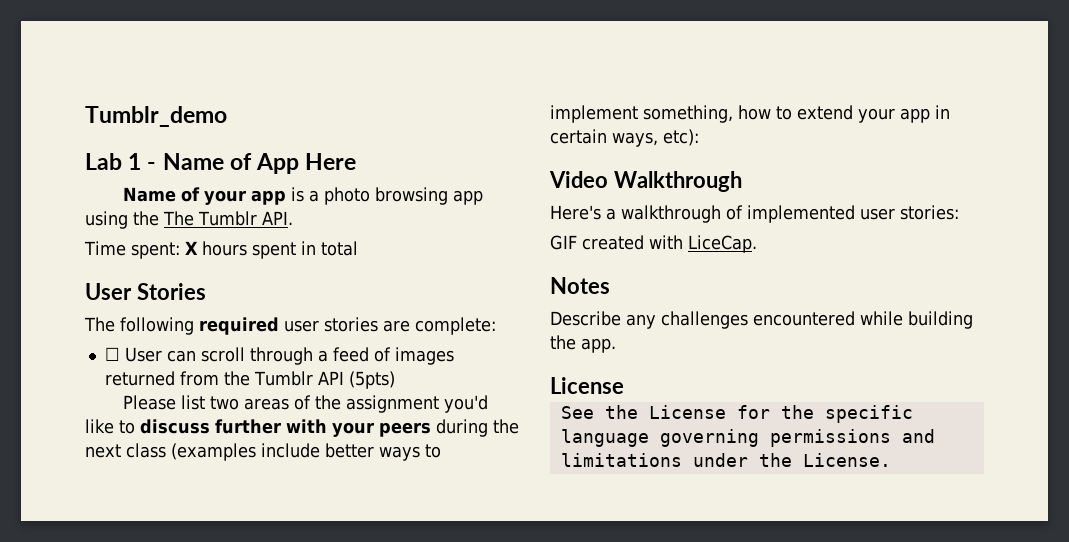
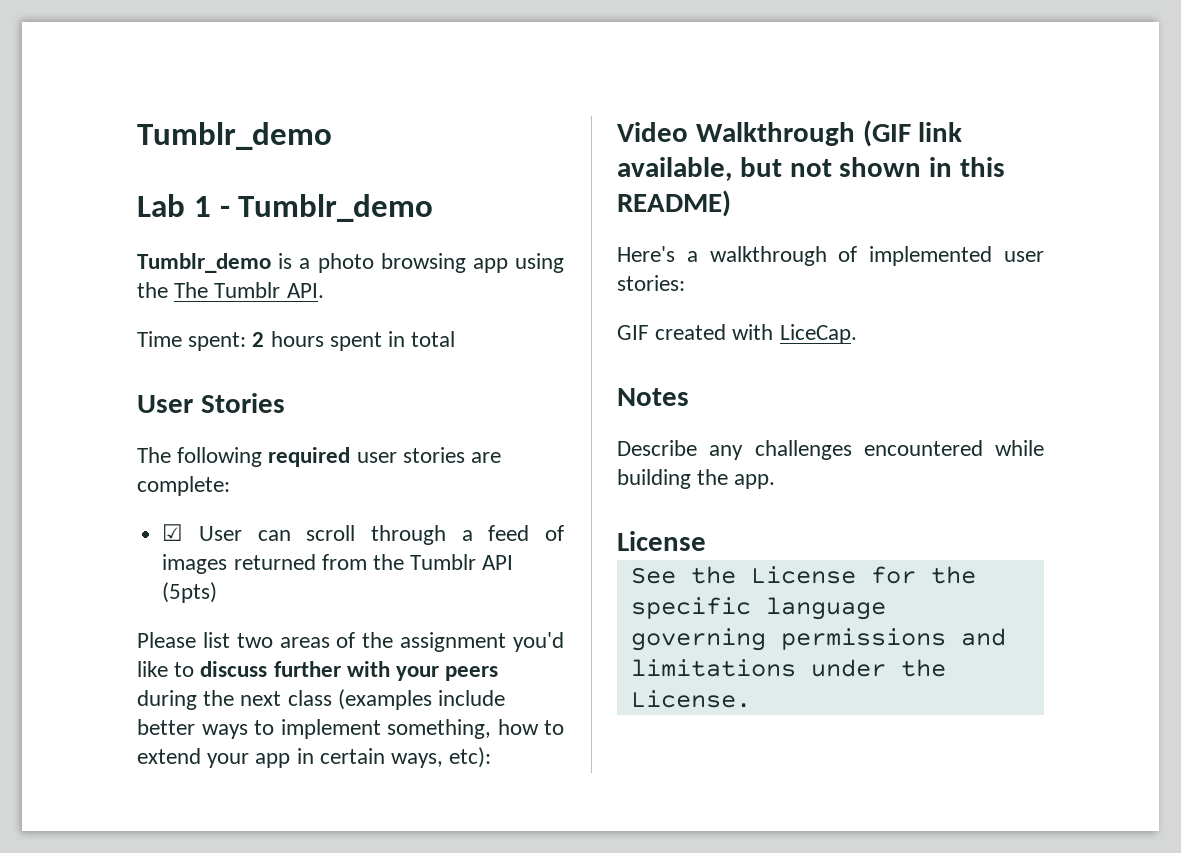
- Lab 1 - Name of App Here
- Name of your app is a photo browsing app using the The Tumblr API.
+ Lab 1 - Tumblr_demo
+ Tumblr_demo is a photo browsing app using the The Tumblr API.
- Time spent: X hours spent in total
+ Time spent: 2 hours spent in total
- ☐ User can scroll through a feed of images returned from the Tumblr API (5pts)
+ ☑ User can scroll through a feed of images returned from the Tumblr API (5pts)
- Video Walkthrough
+ Video Walkthrough (GIF link available, but not shown in this README)

